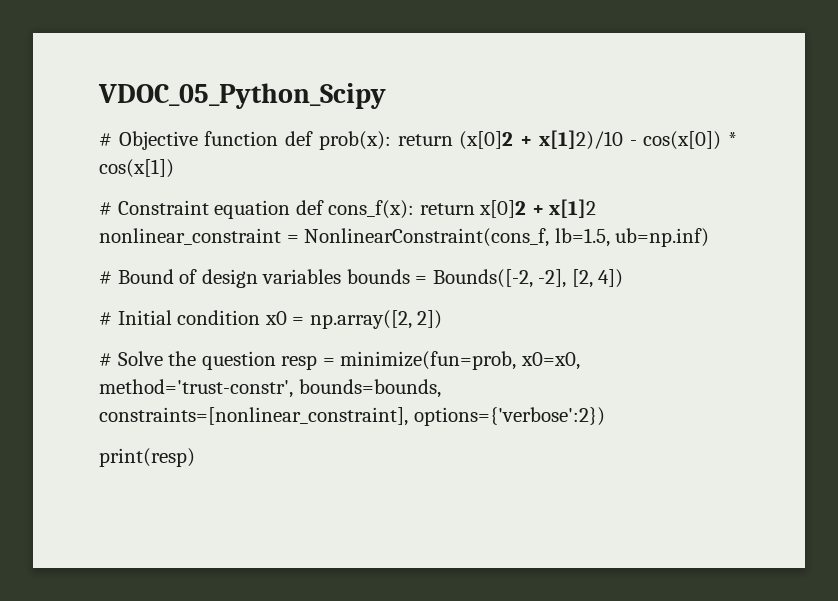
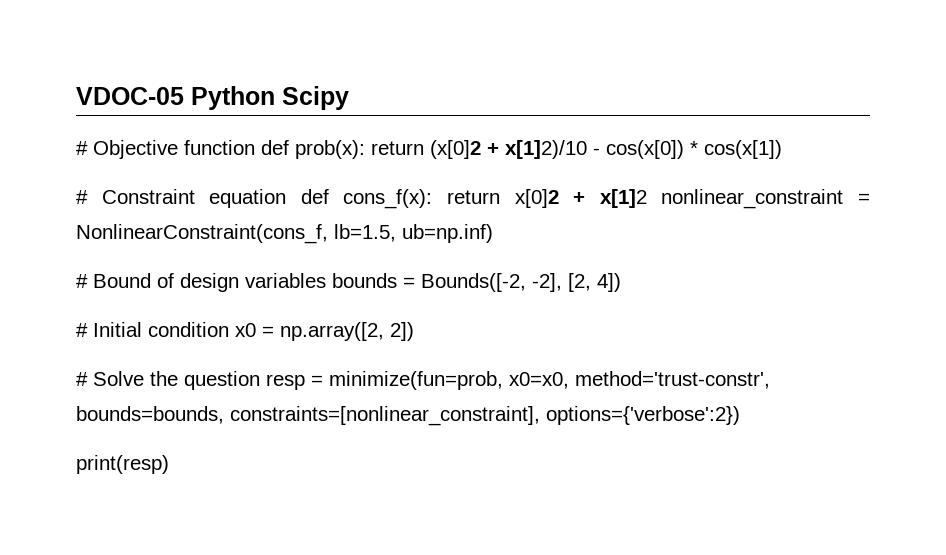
- VDOC_05_Python_Scipy
+ VDOC-05 Python Scipy

